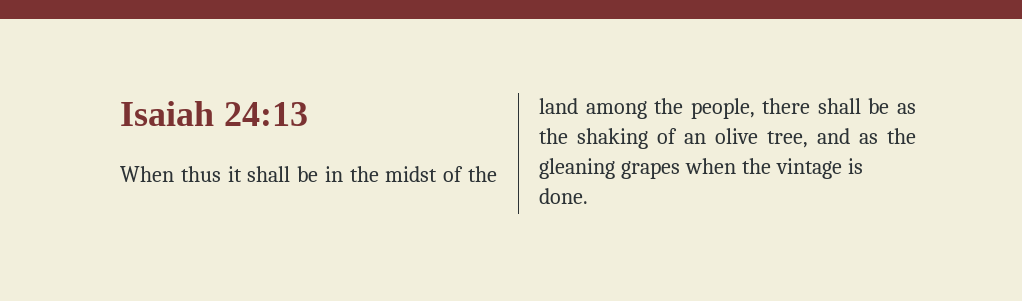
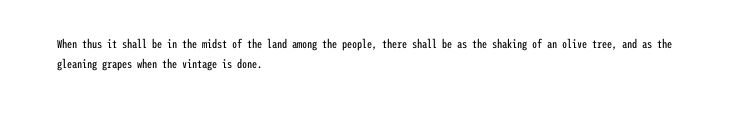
- Isaiah 24:13

